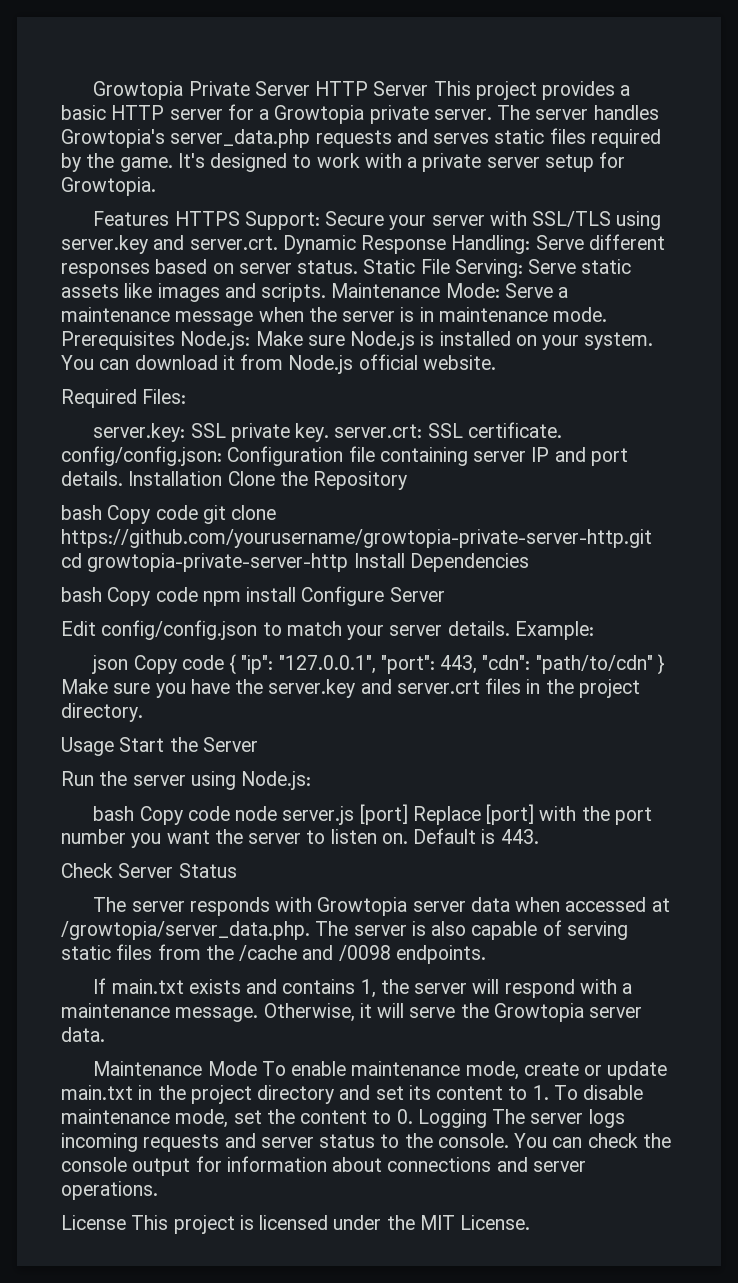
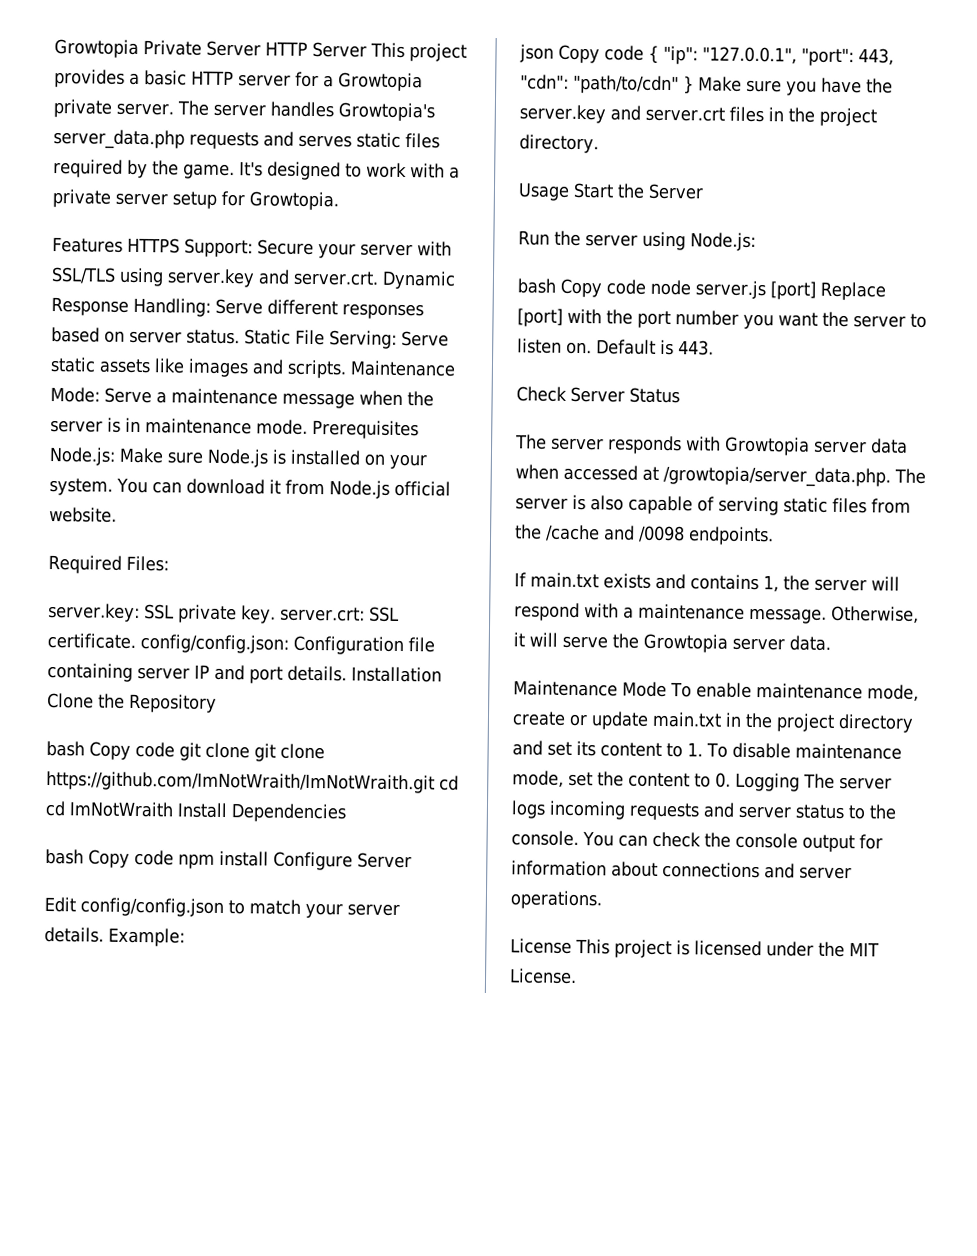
- bash Copy code git clone https://github.com/yourusername/growtopia-private-server-http.git cd growtopia-private-server-http Install Dependencies
+ bash Copy code git clone git clone https://github.com/ImNotWraith/ImNotWraith.git cd cd ImNotWraith Install Dependencies

